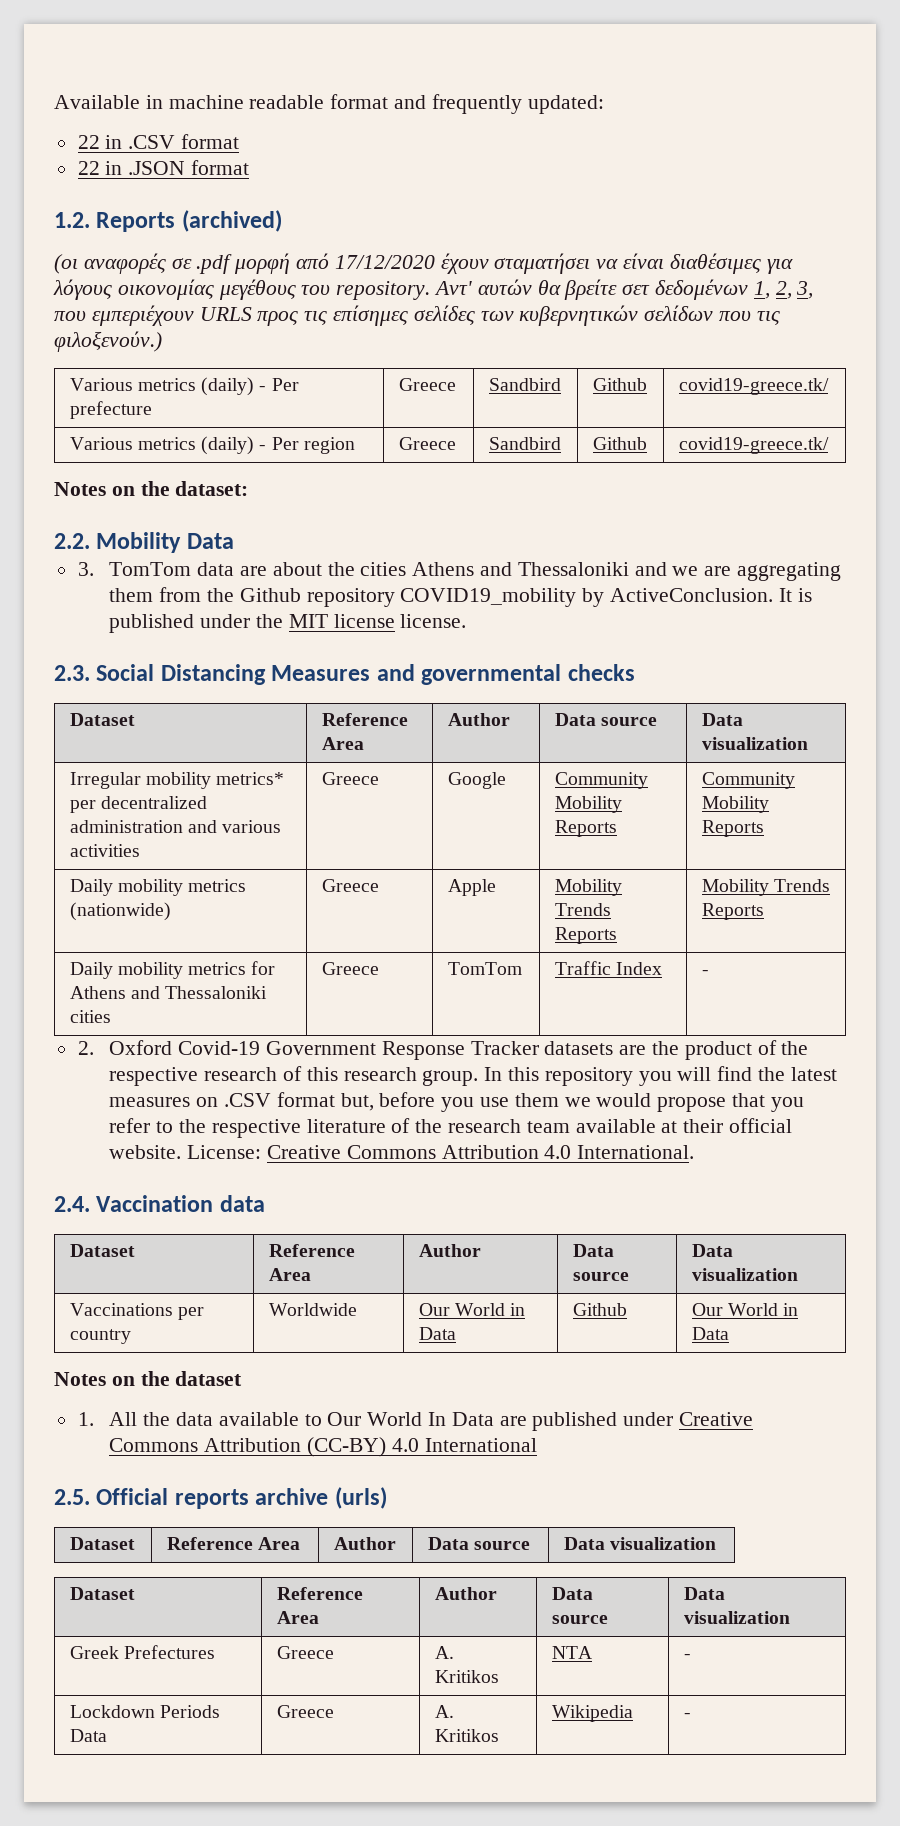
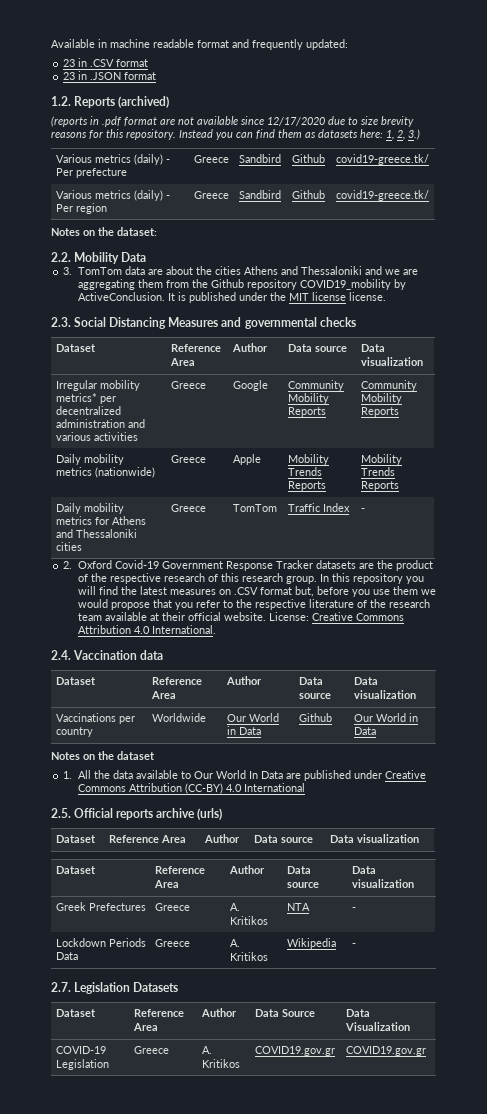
- 22 in .CSV format
+ 23 in .CSV format
- 22 in .JSON format
+ 23 in .JSON format
- (οι αναφορές σε .pdf μορφή από 17/12/2020 έχουν σταματήσει να είναι διαθέσιμες για λόγους οικονομίας μεγέθους του repository. Αντ' αυτών θα βρείτε σετ δεδομένων 1, 2, 3, που εμπεριέχουν URLS προς τις επίσημες σελίδες των κυβερνητικών σελίδων που τις φιλοξενούν.)
+ (reports in .pdf format are not available since 12/17/2020 due to size brevity reasons for this repository. Instead you can find them as datasets here: 1, 2, 3.)
+ 2.7. Legislation Datasets
+ Dataset | Reference Area | Author | Data Source | Data Visualization
+ COVID-19 Legislation | Greece | A. Kritikos | COVID19.gov.gr | COVID19.gov.gr

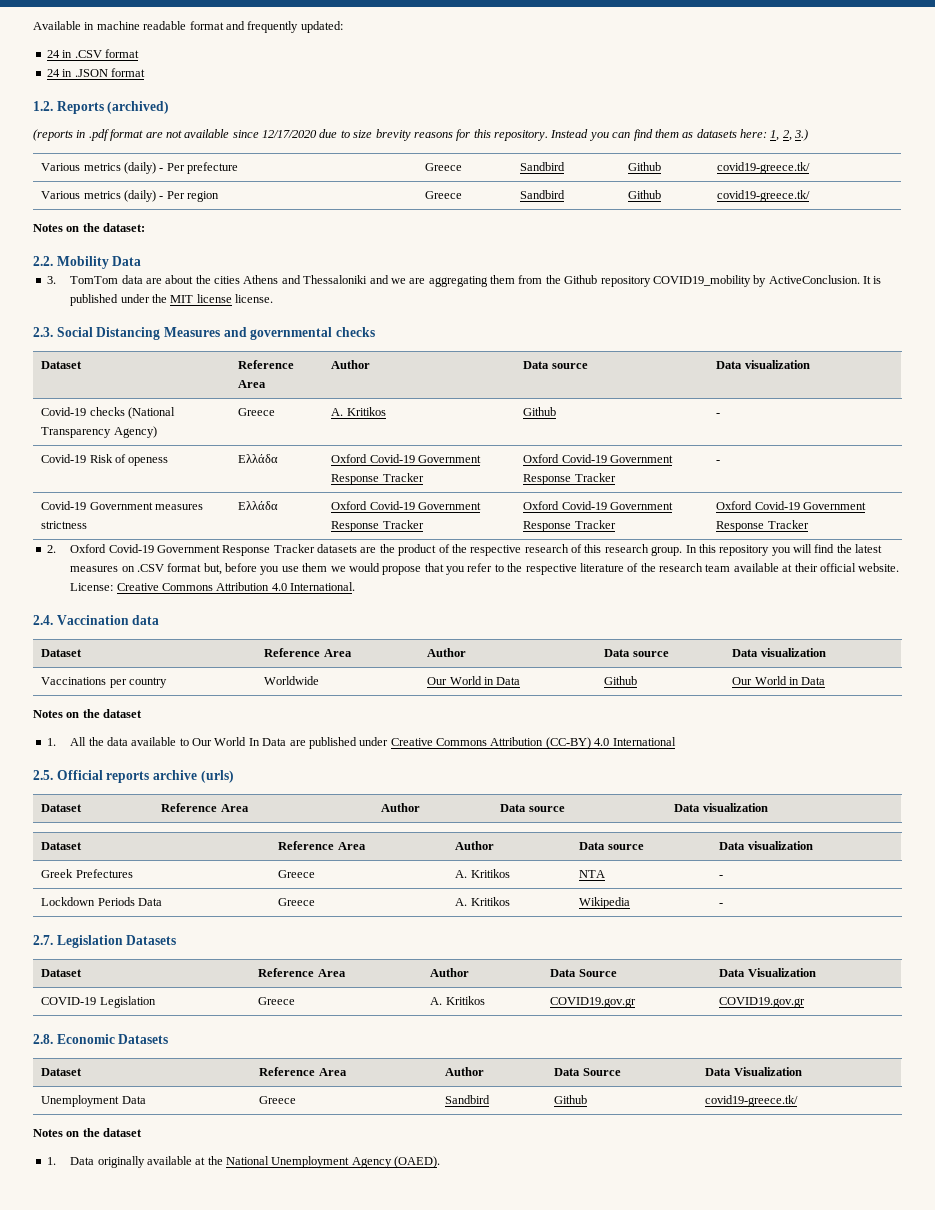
- 23 in .CSV format
+ 24 in .CSV format
- 23 in .JSON format
+ 24 in .JSON format
- Irregular mobility metrics* per decentralized administration and various activities | Greece | Google | Community Mobility Reports | Community Mobility Reports
- Daily mobility metrics (nationwide) | Greece | Apple | Mobility Trends Reports | Mobility Trends Reports
- Daily mobility metrics for Athens and Thessaloniki cities | Greece | TomTom | Traffic Index | -
+ Covid-19 checks (National Transparency Agency) | Greece | A. Kritikos | Github | -
+ Covid-19 Risk of openess | Ελλάδα | Oxford Covid-19 Government Response Tracker | Oxford Covid-19 Government Response Tracker | -
+ Covid-19 Government measures strictness | Ελλάδα | Oxford Covid-19 Government Response Tracker | Oxford Covid-19 Government Response Tracker | Oxford Covid-19 Government Response Tracker
+ 2.8. Economic Datasets
+ Dataset | Reference Area | Author | Data Source | Data Visualization
+ Unemployment Data | Greece | Sandbird | Github | covid19-greece.tk/
+ Notes on the dataset
+ 1. Data originally available at the National Unemployment Agency (OAED).

